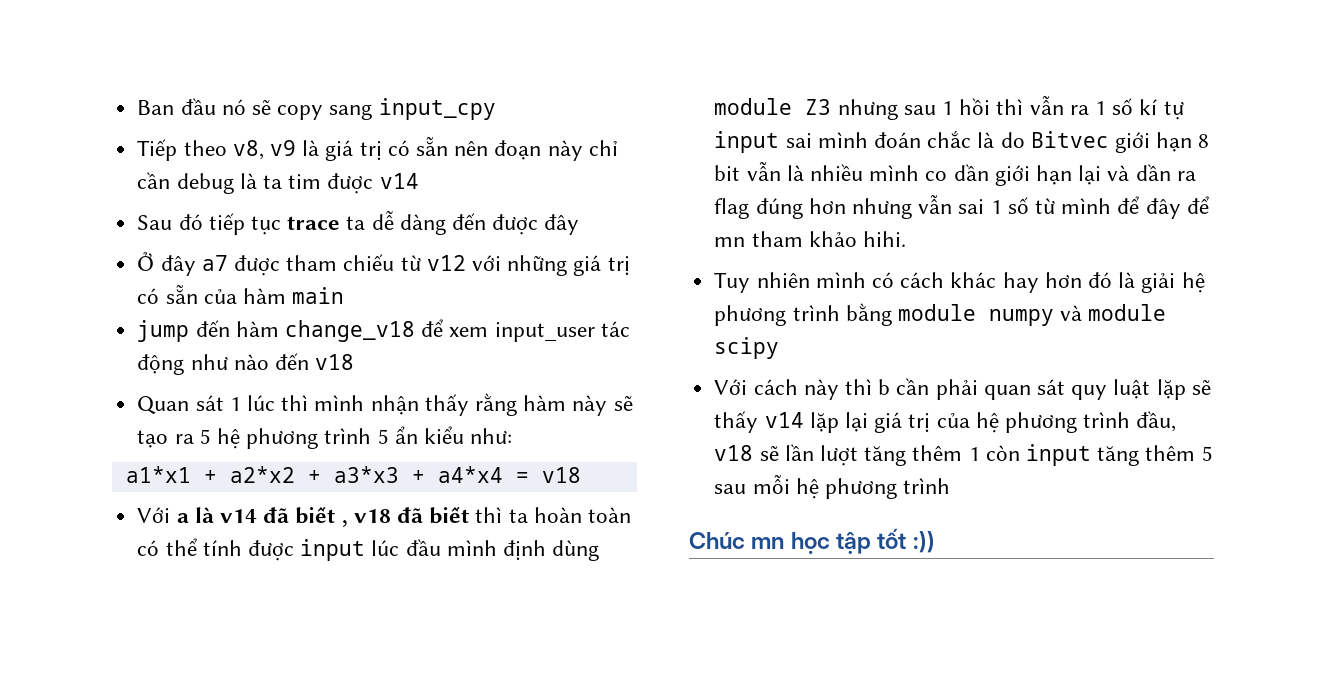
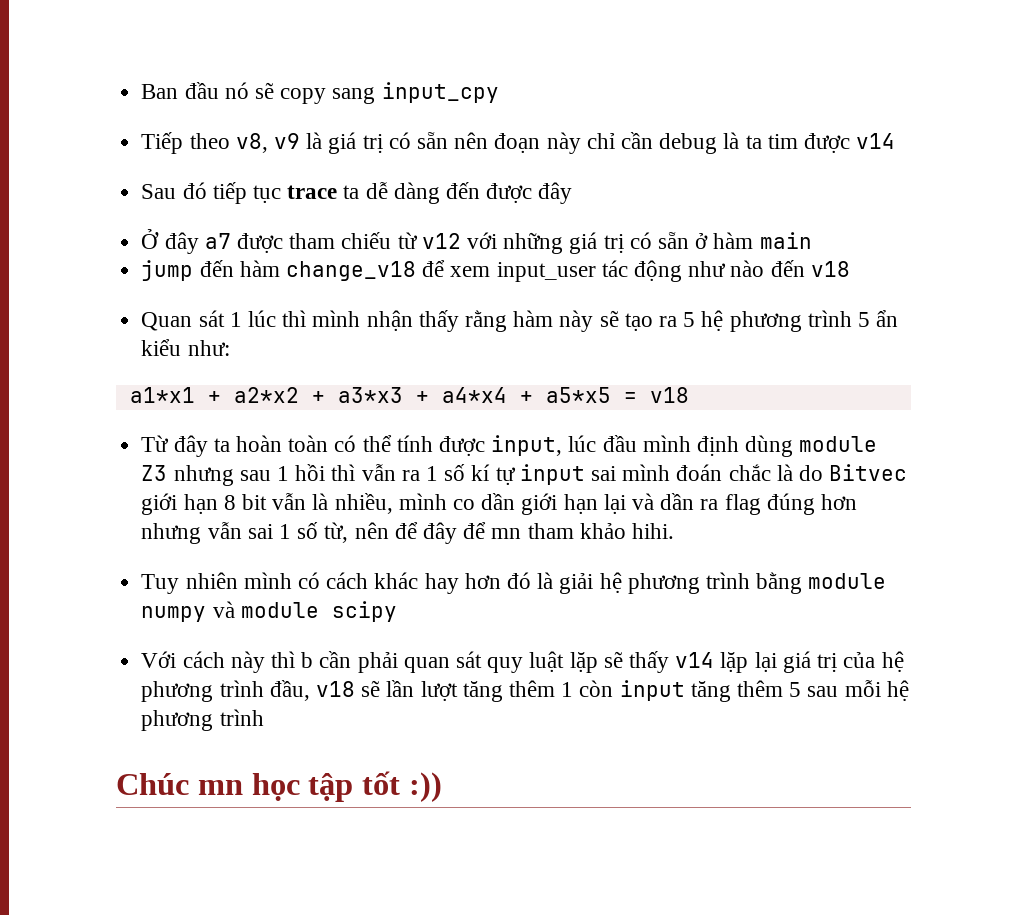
- Ở đây a7 được tham chiếu từ v12 với những giá trị có sẵn của hàm main
+ Ở đây a7 được tham chiếu từ v12 với những giá trị có sẵn ở hàm main
- a1*x1 + a2*x2 + a3*x3 + a4*x4 = v18
+ a1*x1 + a2*x2 + a3*x3 + a4*x4 + a5*x5 = v18
- Với a là v14 đã biết , v18 đã biết thì ta hoàn toàn có thể tính được input lúc đầu mình định dùng module Z3 nhưng sau 1 hồi thì vẫn ra 1 số kí tự input sai mình đoán chắc là do Bitvec giới hạn 8 bit vẫn là nhiều mình co dần giới hạn lại và dần ra flag đúng hơn nhưng vẫn sai 1 số từ mình để đây để mn tham khảo hihi.
+ Từ đây ta hoàn toàn có thể tính được input, lúc đầu mình định dùng module Z3 nhưng sau 1 hồi thì vẫn ra 1 số kí tự input sai mình đoán chắc là do Bitvec giới hạn 8 bit vẫn là nhiều, mình co dần giới hạn lại và dần ra flag đúng hơn nhưng vẫn sai 1 số từ, nên để đây để mn tham khảo hihi.

